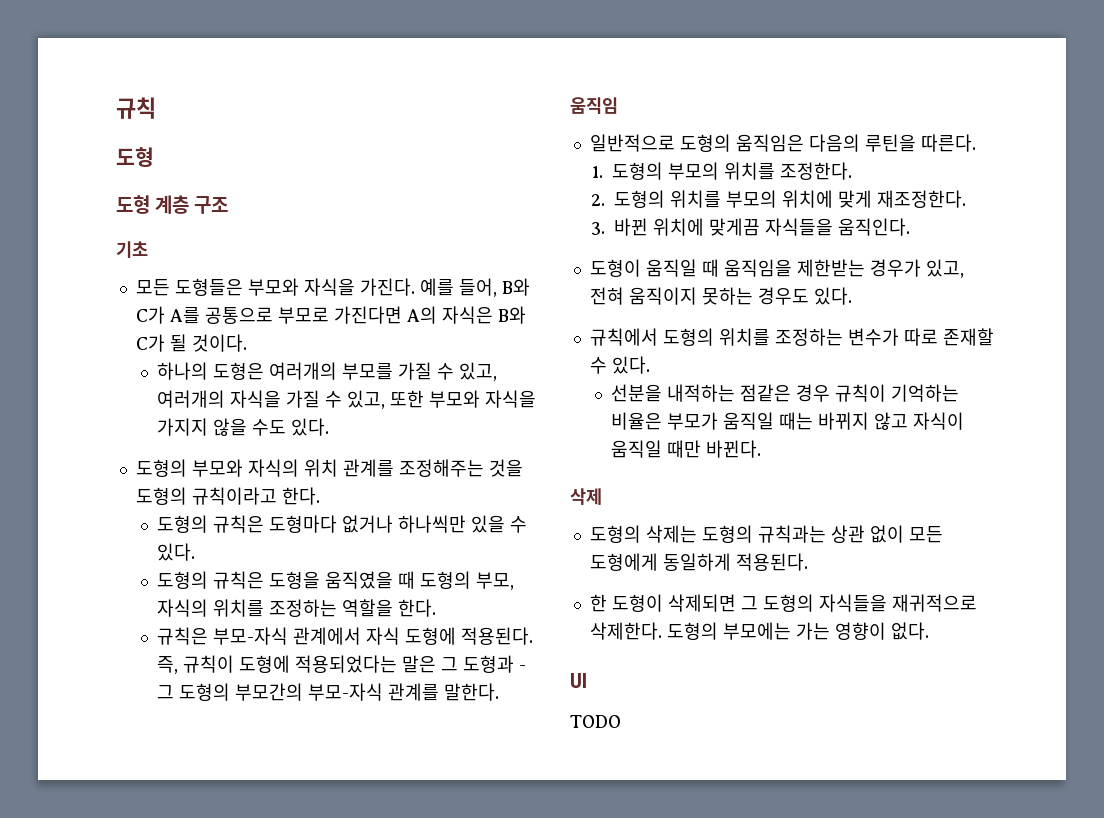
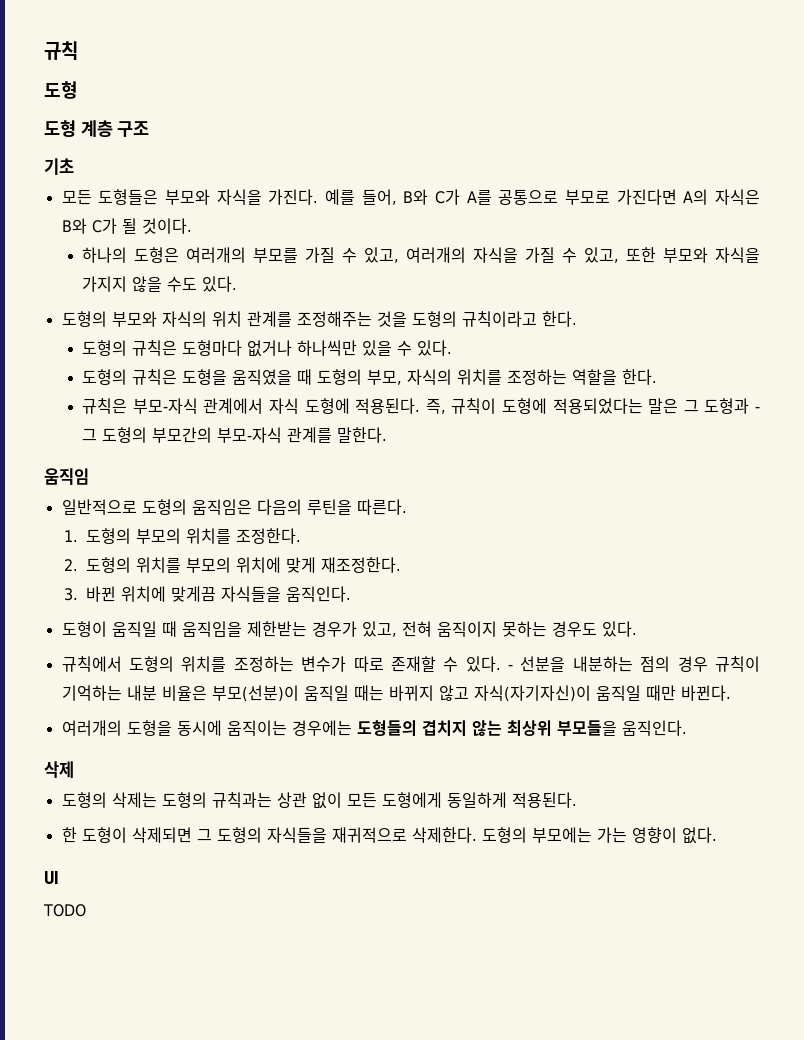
- 규칙에서 도형의 위치를 조정하는 변수가 따로 존재할 수 있다.
- 선분을 내적하는 점같은 경우 규칙이 기억하는 비율은 부모가 움직일 때는 바뀌지 않고 자식이 움직일 때만 바뀐다.
+ 규칙에서 도형의 위치를 조정하는 변수가 따로 존재할 수 있다. - 선분을 내분하는 점의 경우 규칙이 기억하는 내분 비율은 부모(선분)이 움직일 때는 바뀌지 않고 자식(자기자신)이 움직일 때만 바뀐다.
+ 여러개의 도형을 동시에 움직이는 경우에는 도형들의 겹치지 않는 최상위 부모들을 움직인다.

